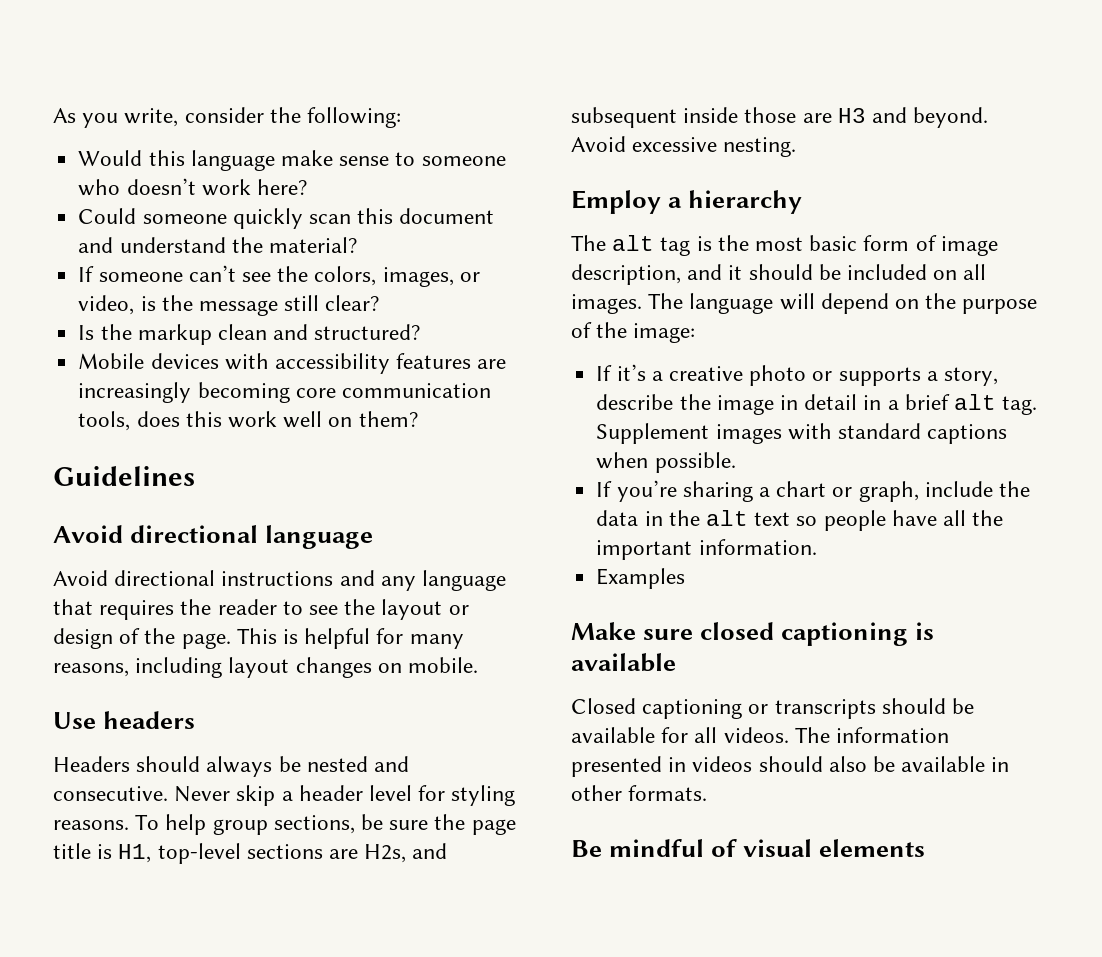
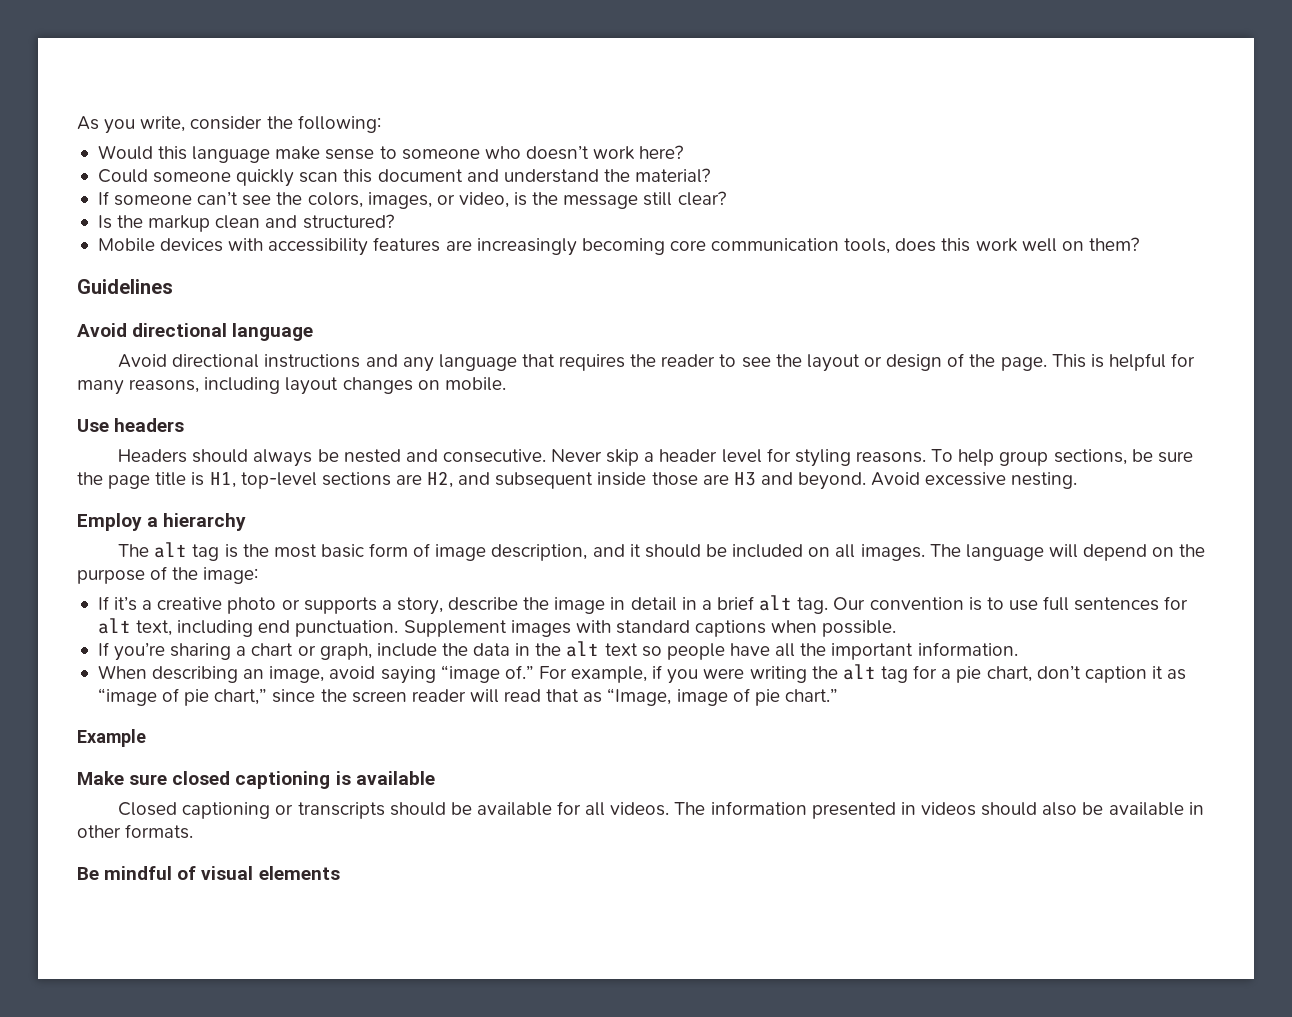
- To help group sections, be sure the page title is H1, top-level sections are H2s, and subsequent inside those are H3 and beyond.
+ To help group sections, be sure the page title is H1, top-level sections are H2, and subsequent inside those are H3 and beyond.
+ Our convention is to use full sentences for alt text, including end punctuation.
- Examples
+ When describing an image, avoid saying “image of.” For example, if you were writing the alt tag for a pie chart, don’t caption it as “image of pie chart,” since the screen reader will read that as “Image, image of pie chart.”
+ Example

